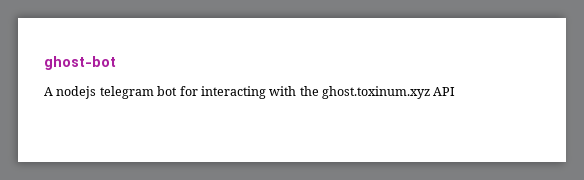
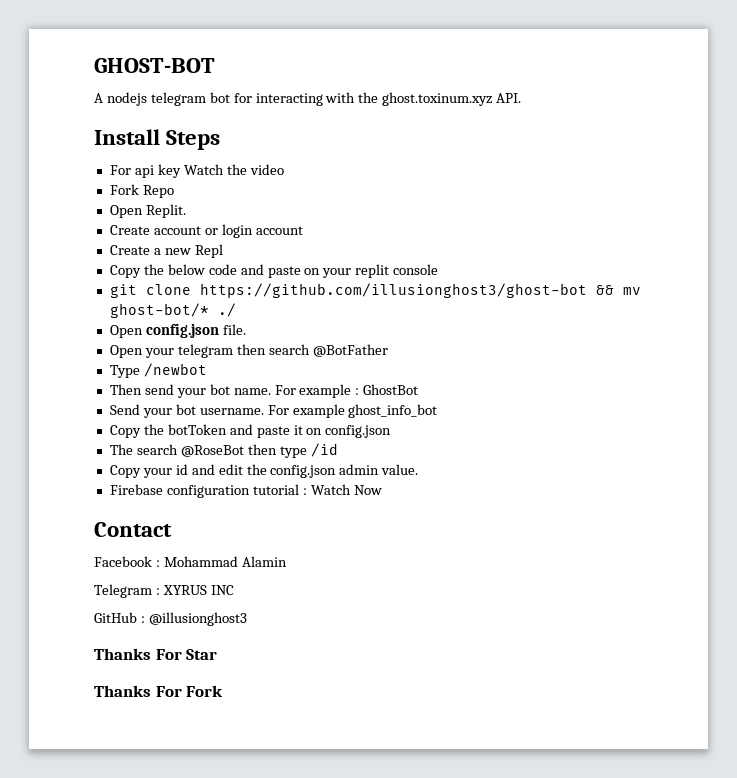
- ghost-bot
+ GHOST-BOT
- A nodejs telegram bot for interacting with the ghost.toxinum.xyz API
+ A nodejs telegram bot for interacting with the ghost.toxinum.xyz API.
+ Install Steps
+ For api key Watch the video
+ Fork Repo
+ Open Replit.
+ Create account or login account
+ Create a new Repl
+ Copy the below code and paste on your replit console
+ git clone https://github.com/illusionghost3/ghost-bot && mv ghost-bot/* ./
+ Open config.json file.
+ Open your telegram then search @BotFather
+ Type /newbot
+ Then send your bot name. For example : GhostBot
+ Send your bot username. For example ghost_info_bot
+ Copy the botToken and paste it on config.json
+ The search @RoseBot then type /id
+ Copy your id and edit the config.json admin value.
+ Firebase configuration tutorial : Watch Now
+ Contact
+ Facebook : Mohammad Alamin
+ Telegram : XYRUS INC
+ GitHub : @illusionghost3
+ Thanks For Star
+ Thanks For Fork

